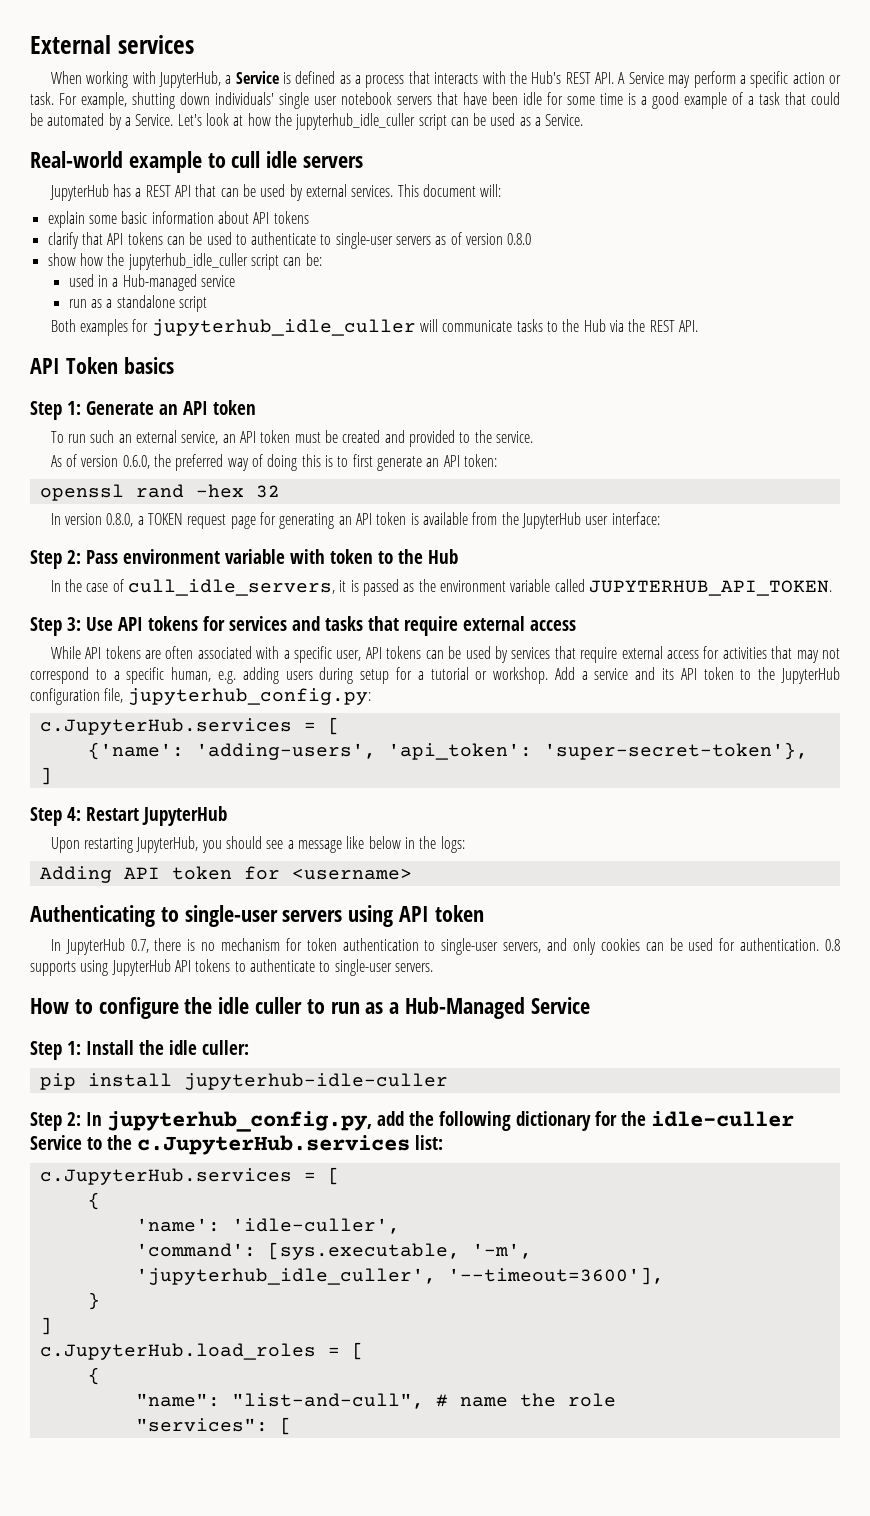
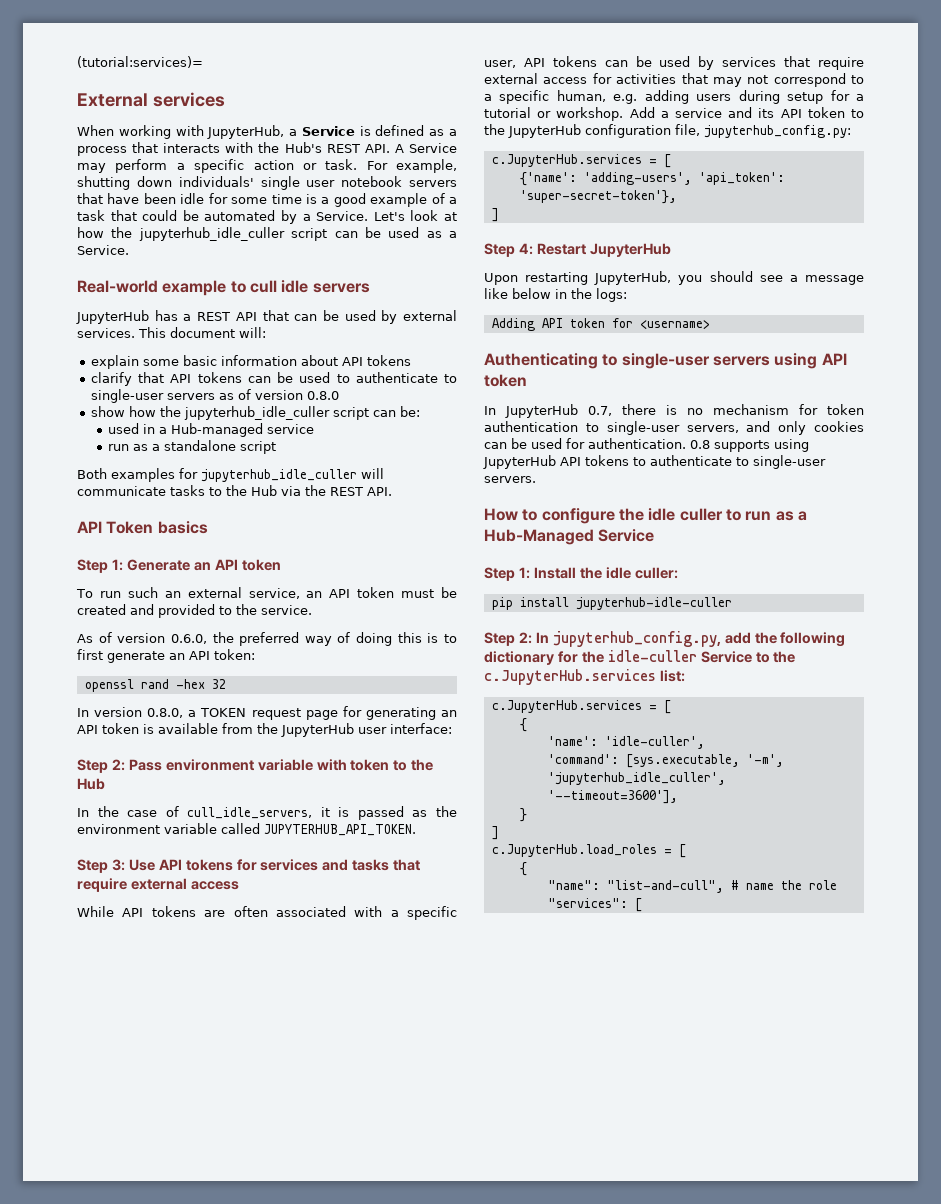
+ (tutorial:services)=

